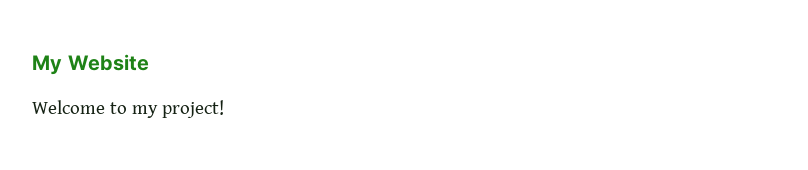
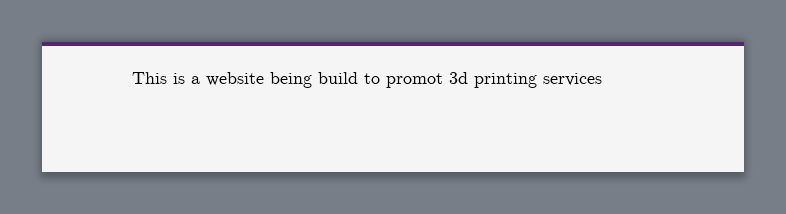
- My Website
- Welcome to my project!
+ This is a website being build to promot 3d printing services

